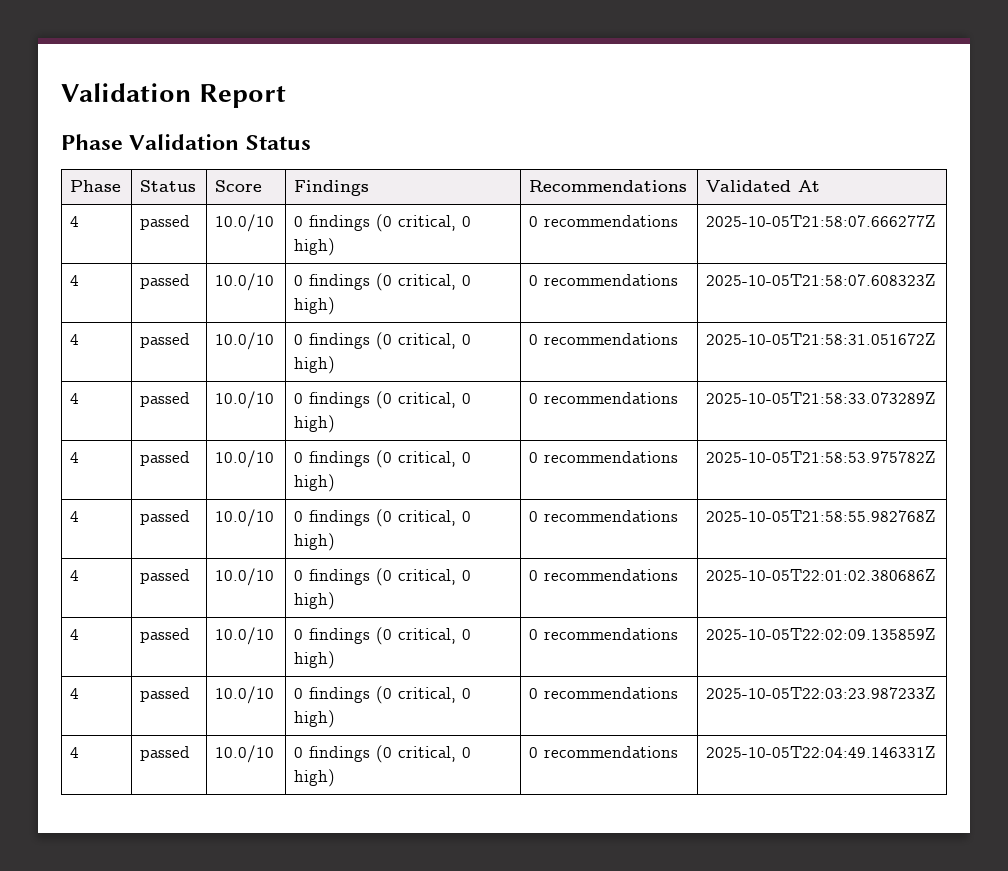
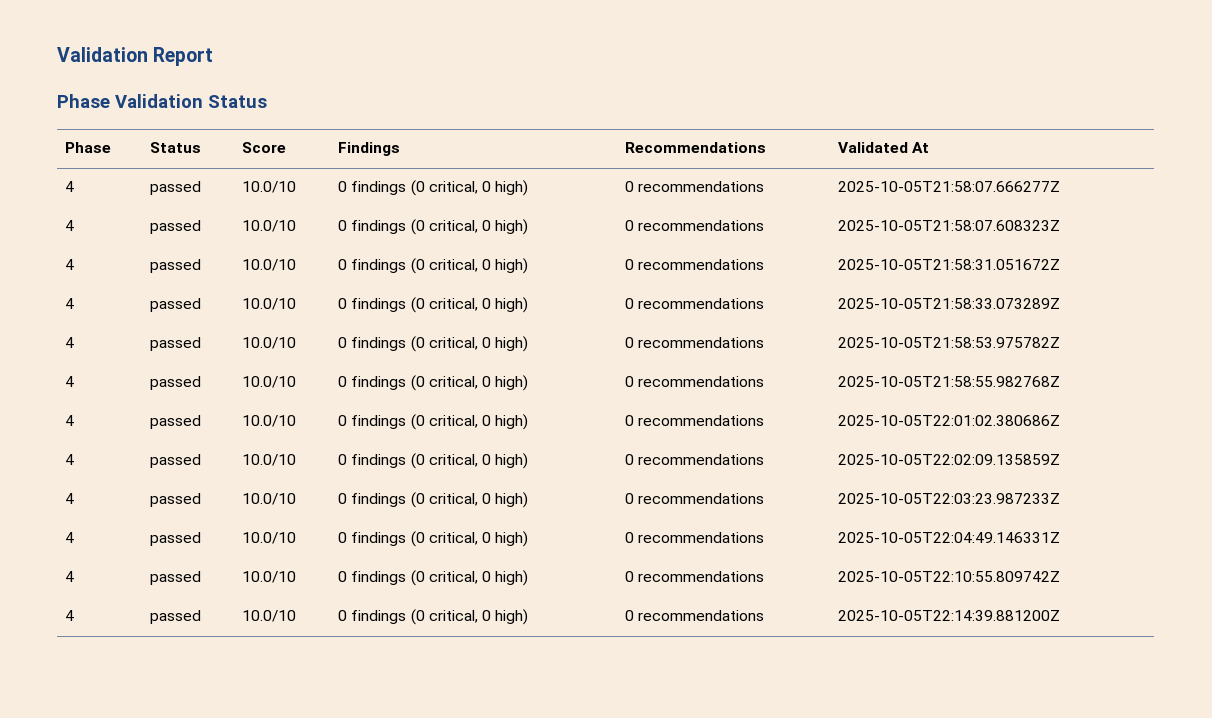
+ 4 | passed | 10.0/10 | 0 findings (0 critical, 0 high) | 0 recommendations | 2025-10-05T22:10:55.809742Z
+ 4 | passed | 10.0/10 | 0 findings (0 critical, 0 high) | 0 recommendations | 2025-10-05T22:14:39.881200Z

